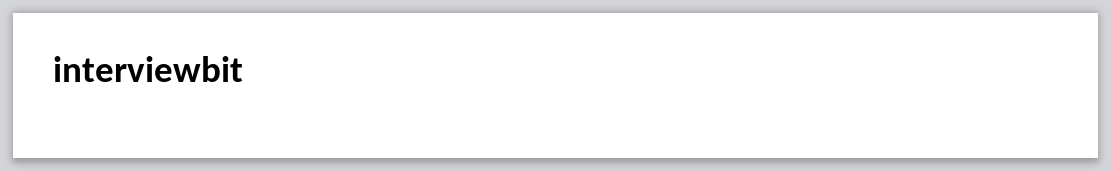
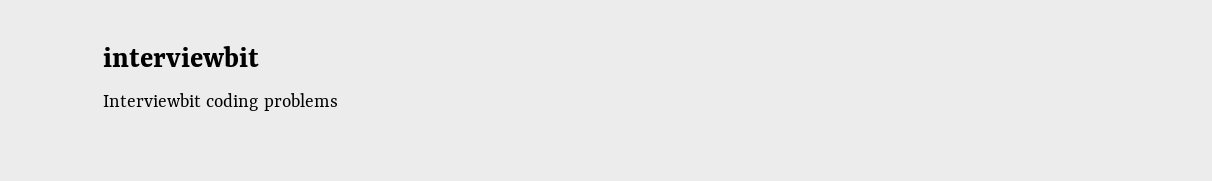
+ Interviewbit coding problems

